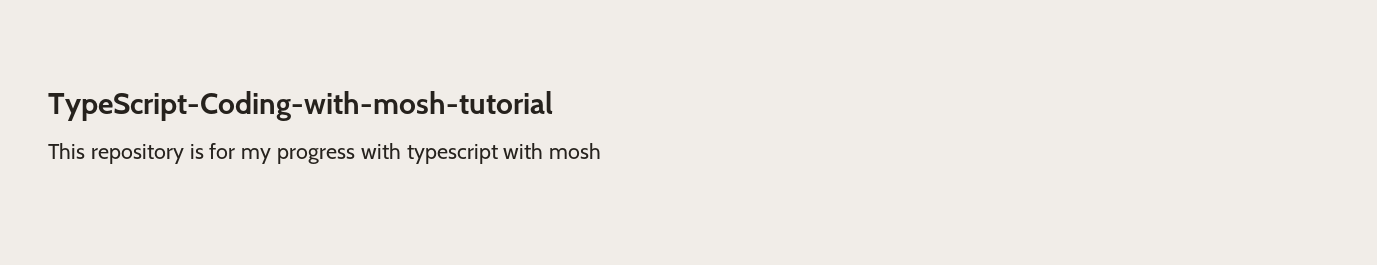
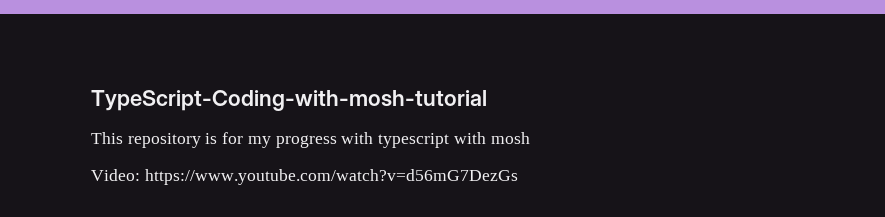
+ Video: https://www.youtube.com/watch?v=d56mG7DezGs

